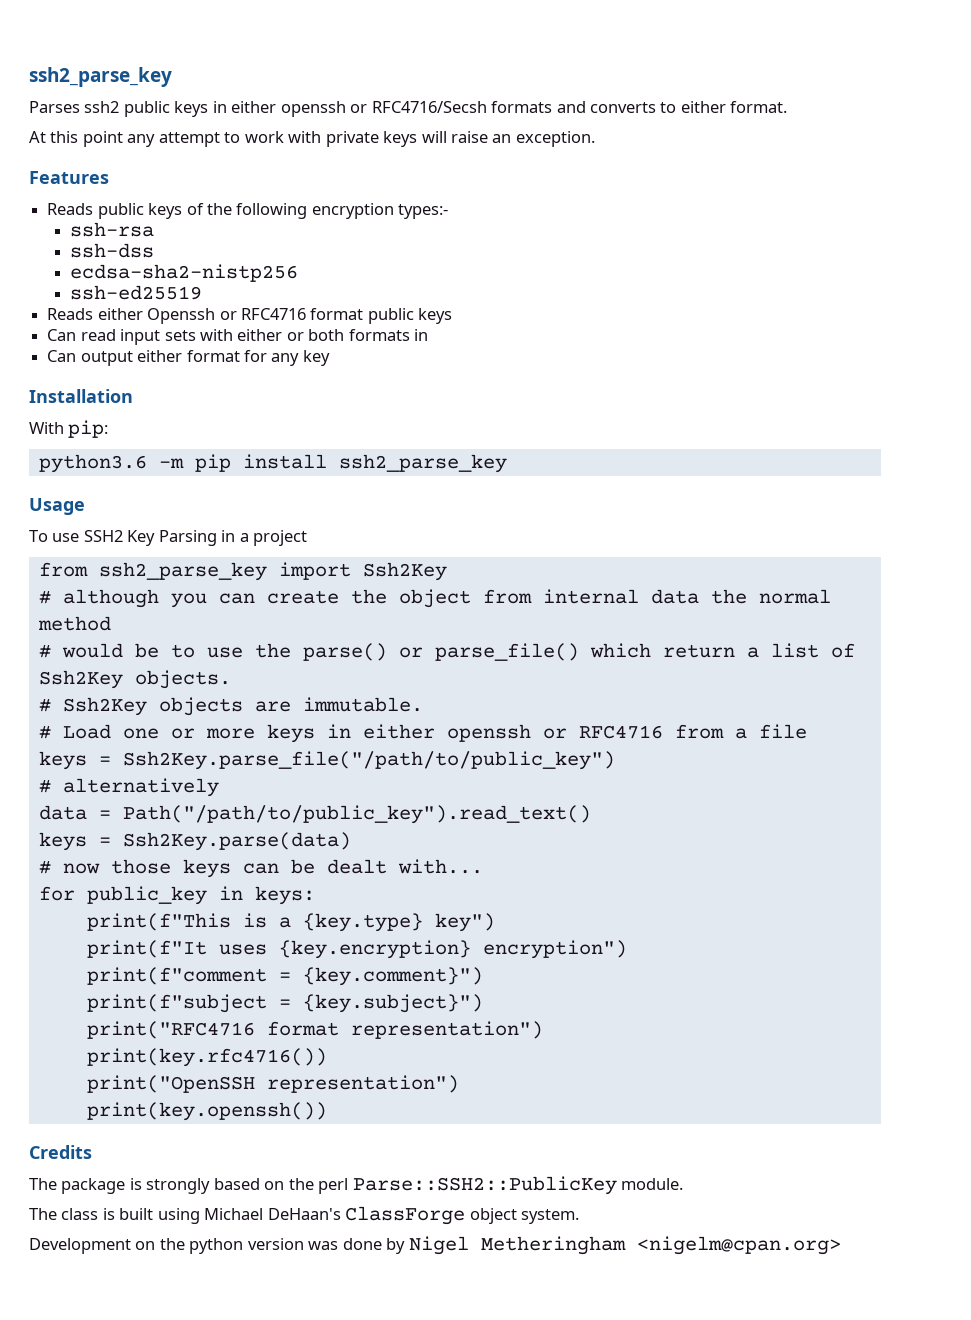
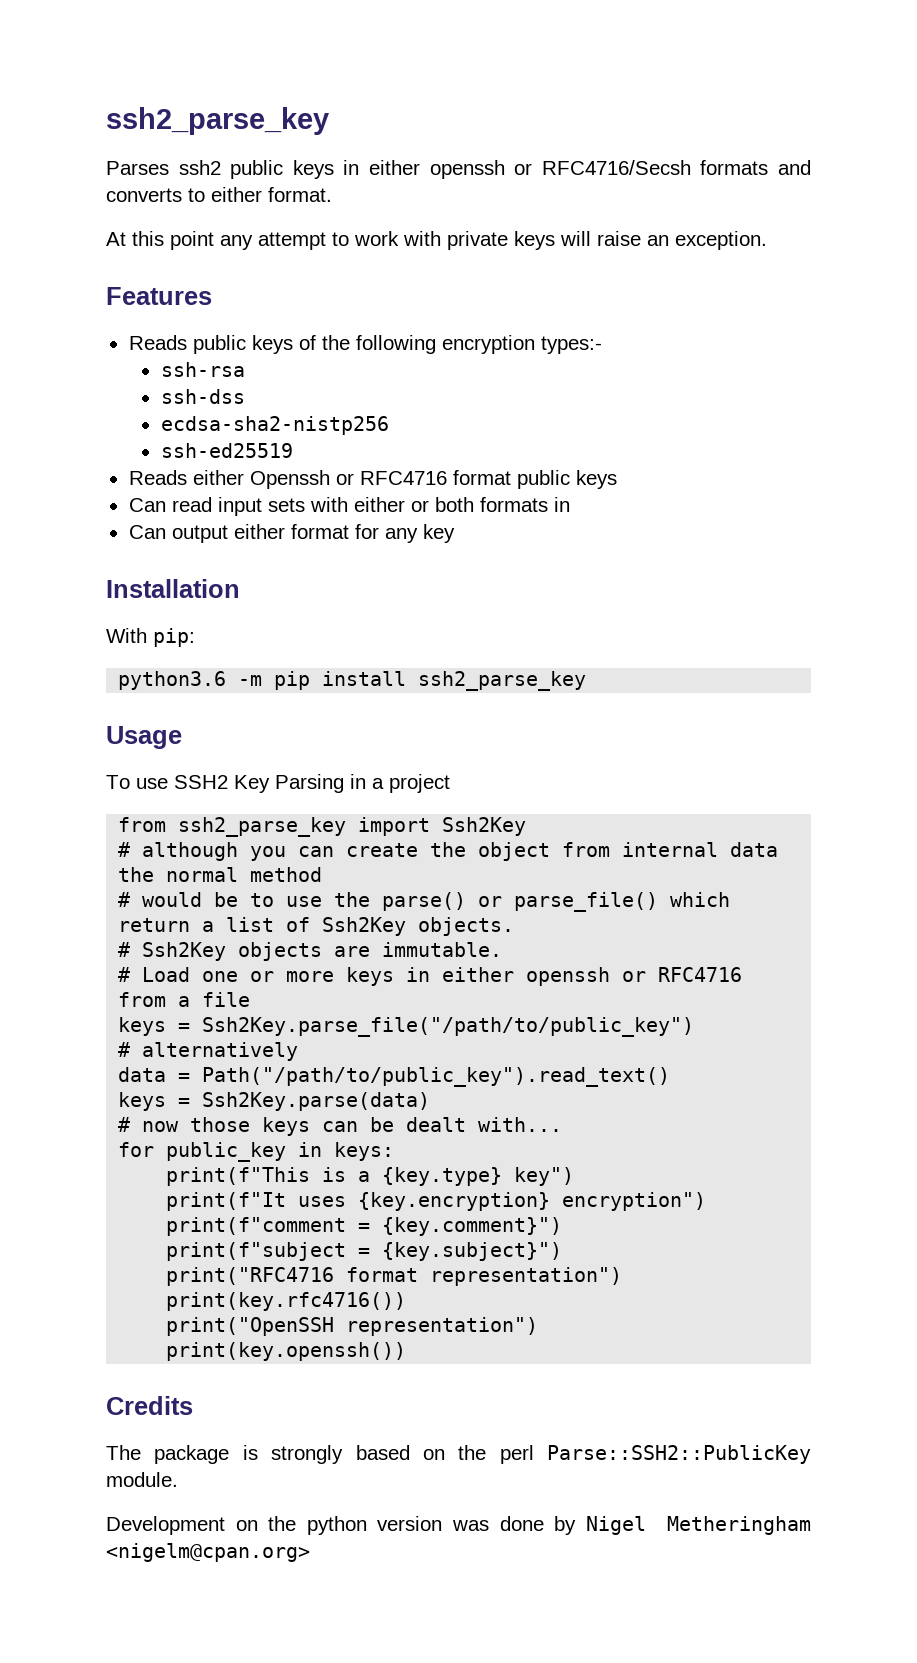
- The class is built using Michael DeHaan's ClassForge object system.

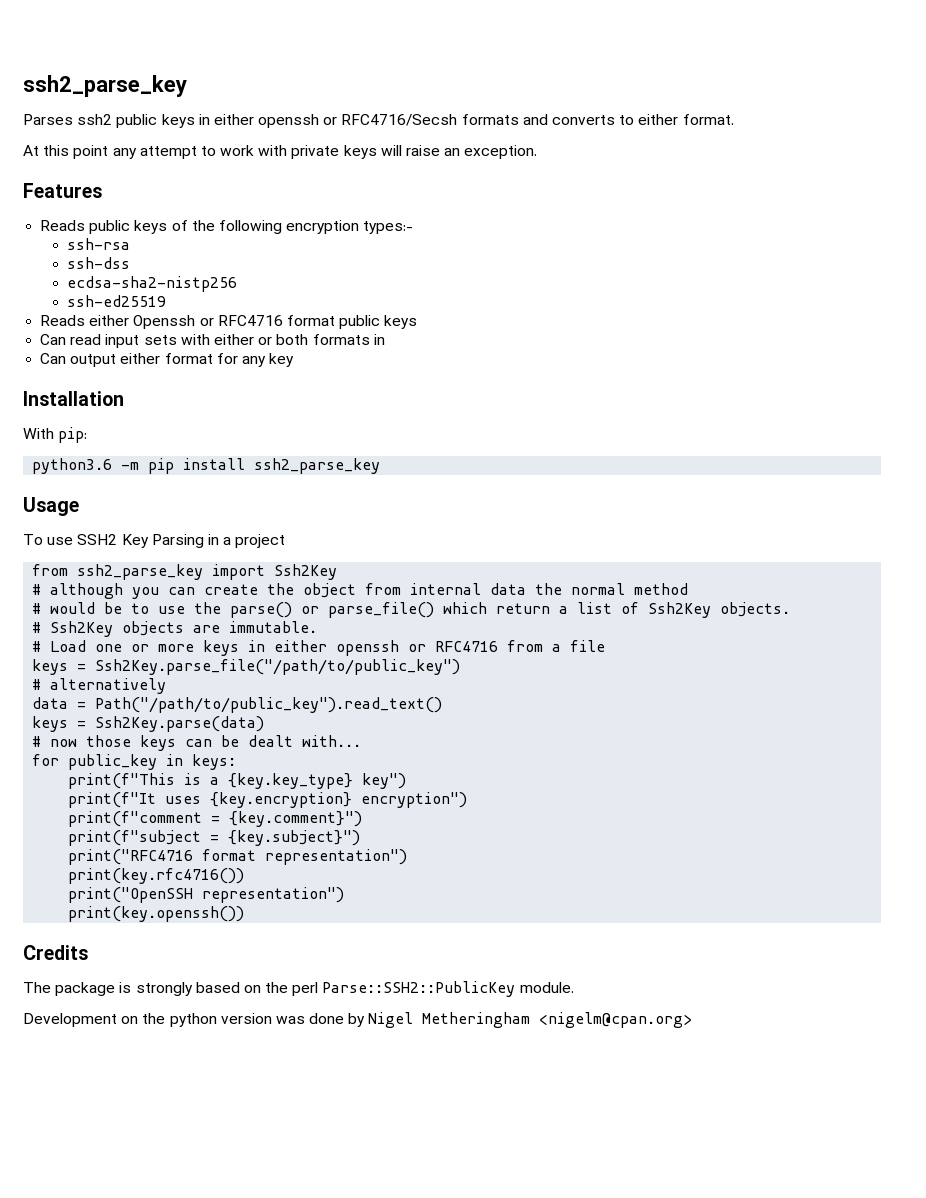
- print(f"This is a {key.type} key")
+ print(f"This is a {key.key_type} key")

